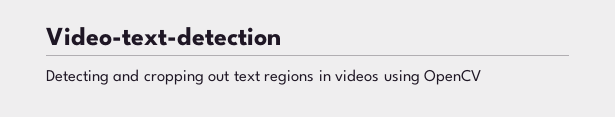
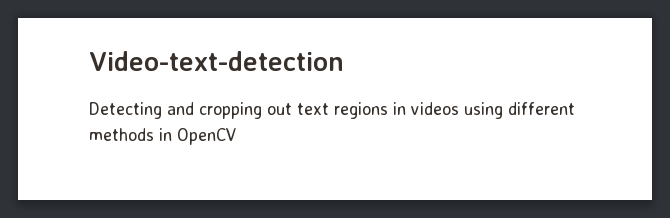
- Detecting and cropping out text regions in videos using OpenCV
+ Detecting and cropping out text regions in videos using different methods in OpenCV

